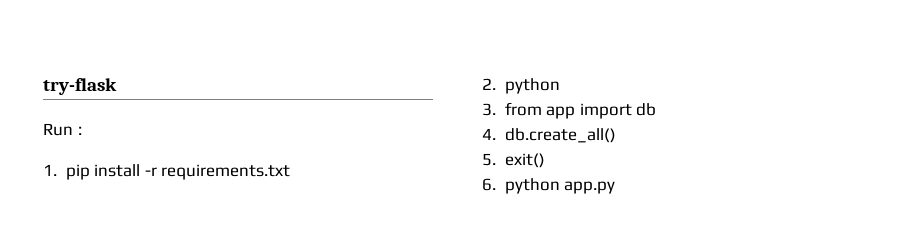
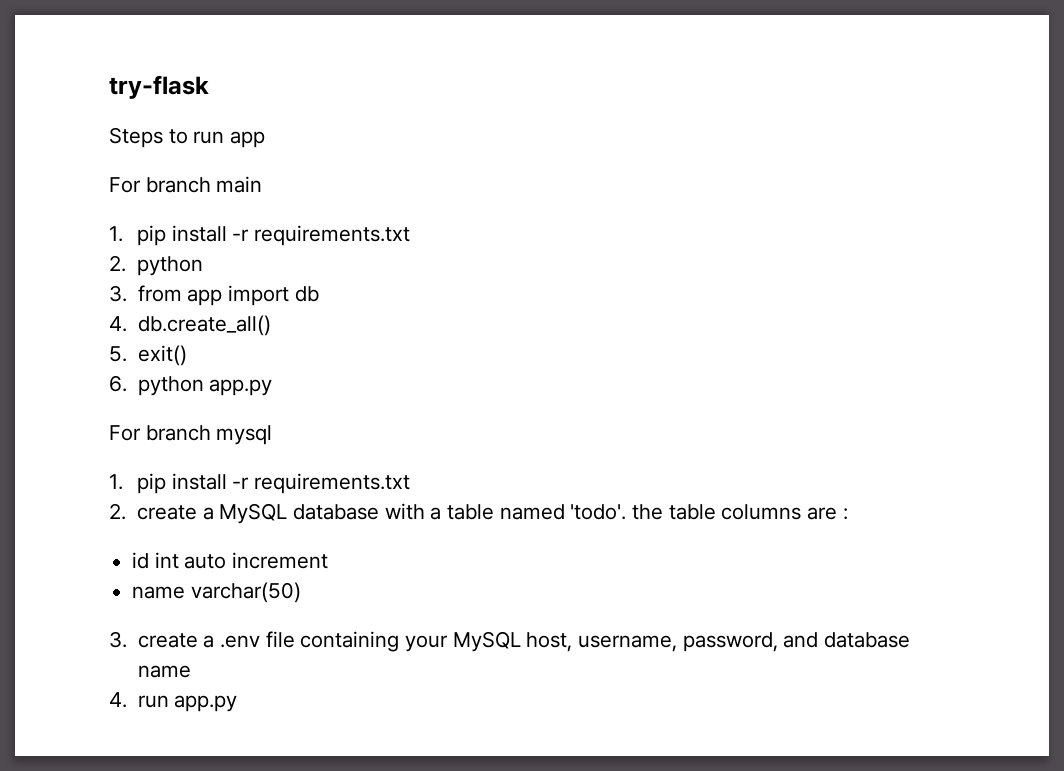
- Run :
+ Steps to run app
+ For branch main
+ For branch mysql
+ 1. pip install -r requirements.txt
+ 2. create a MySQL database with a table named 'todo'. the table columns are :
+ id int auto increment
+ name varchar(50)
+ 3. create a .env file containing your MySQL host, username, password, and database name
+ 4. run app.py

